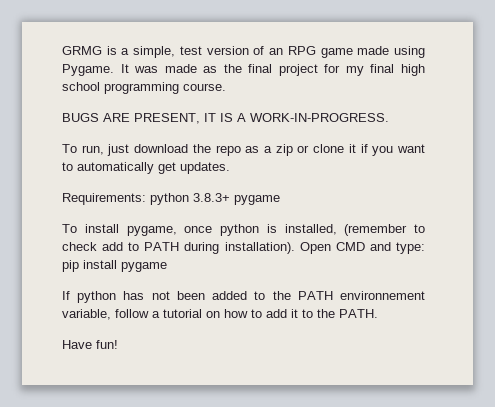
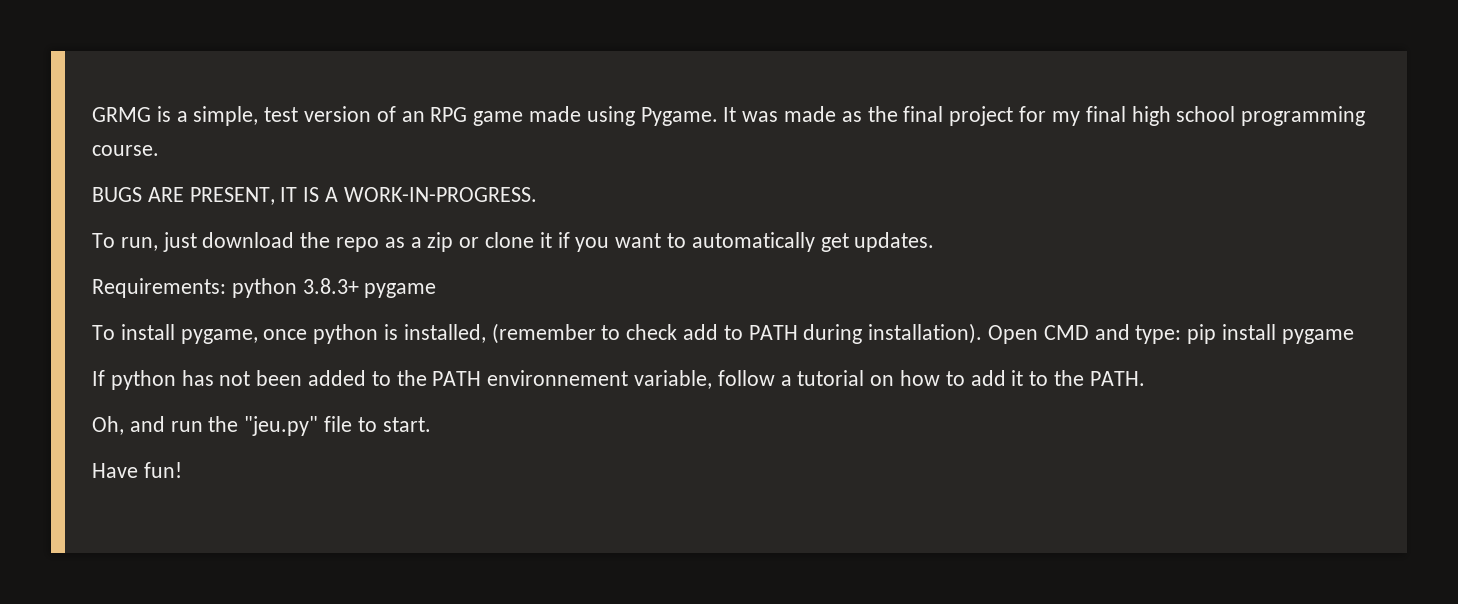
+ Oh, and run the "jeu.py" file to start.

